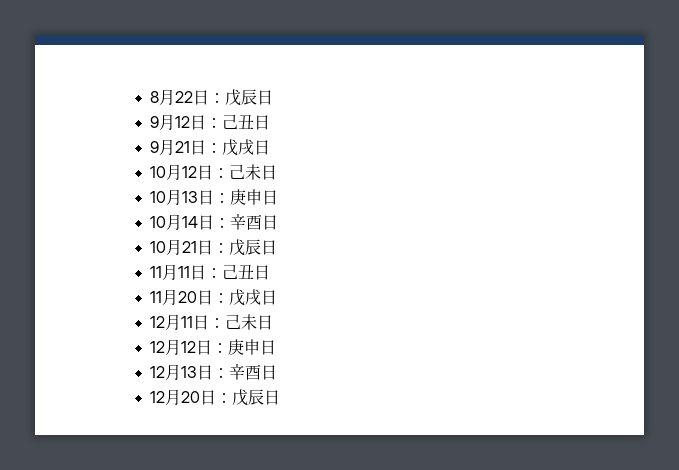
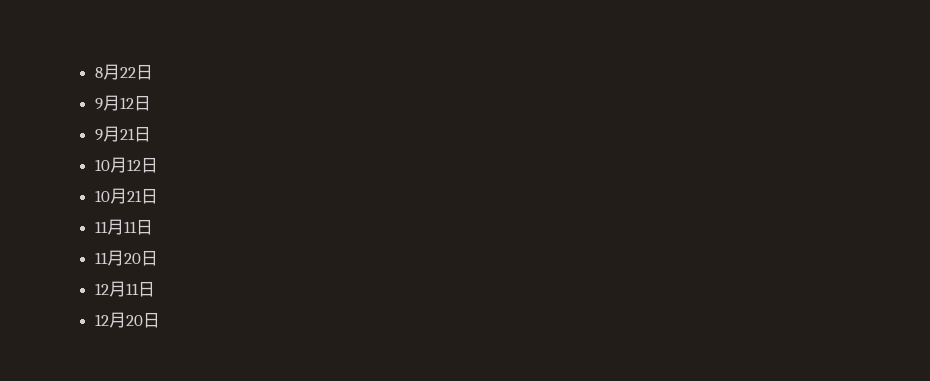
- 8月22日：戊辰日
+ 8月22日
- 9月12日：己丑日
+ 9月12日
- 9月21日：戊戌日
+ 9月21日
- 10月12日：己未日
- 10月13日：庚申日
- 10月14日：辛酉日
+ 10月12日
- 10月21日：戊辰日
+ 10月21日
- 11月11日：己丑日
+ 11月11日
- 11月20日：戊戌日
+ 11月20日
- 12月11日：己未日
- 12月12日：庚申日
- 12月13日：辛酉日
+ 12月11日
- 12月20日：戊辰日
+ 12月20日

